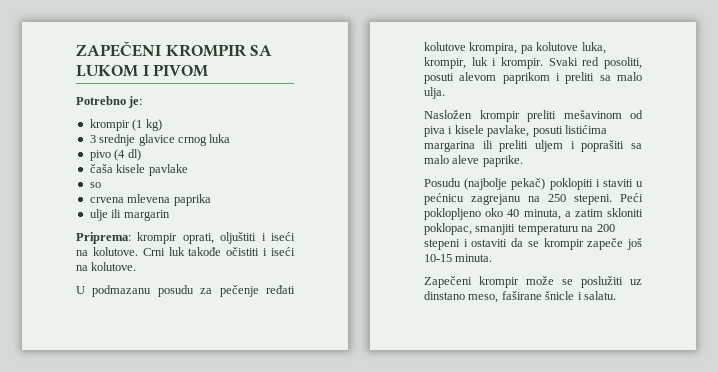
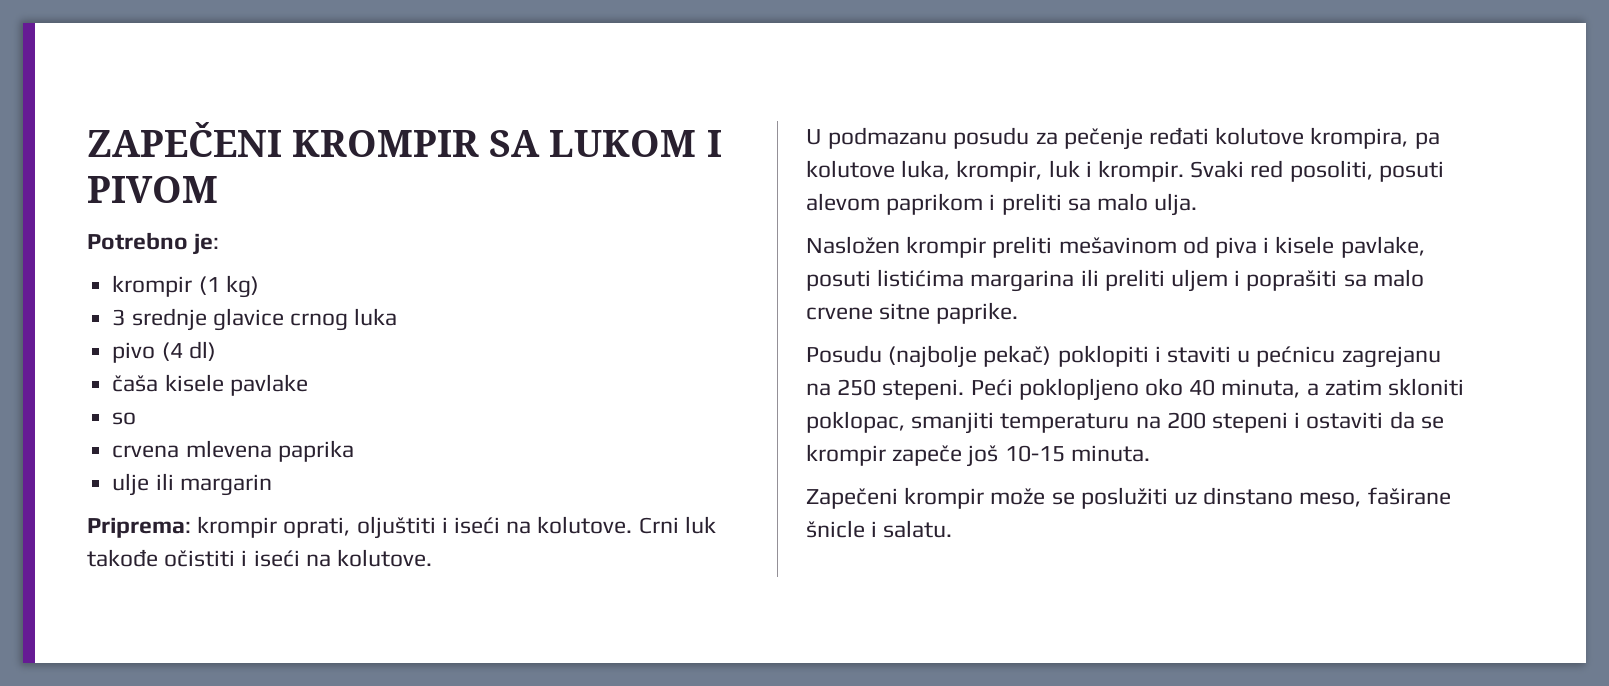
- Nasložen krompir preliti mešavinom od piva i kisele pavlake, posuti listićima margarina ili preliti uljem i poprašiti sa malo aleve paprike.
+ Nasložen krompir preliti mešavinom od piva i kisele pavlake, posuti listićima margarina ili preliti uljem i poprašiti sa malo crvene sitne paprike.

